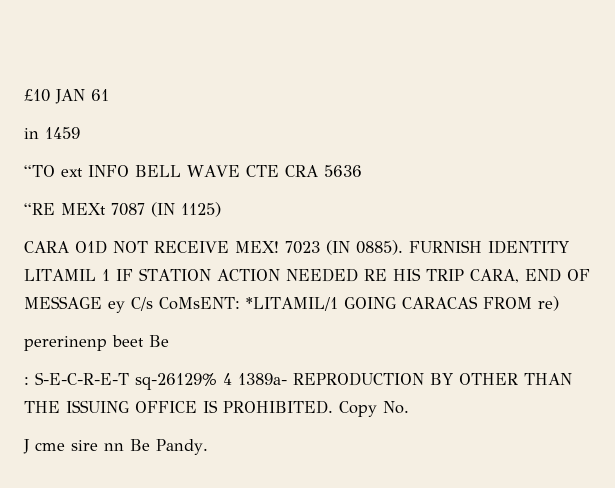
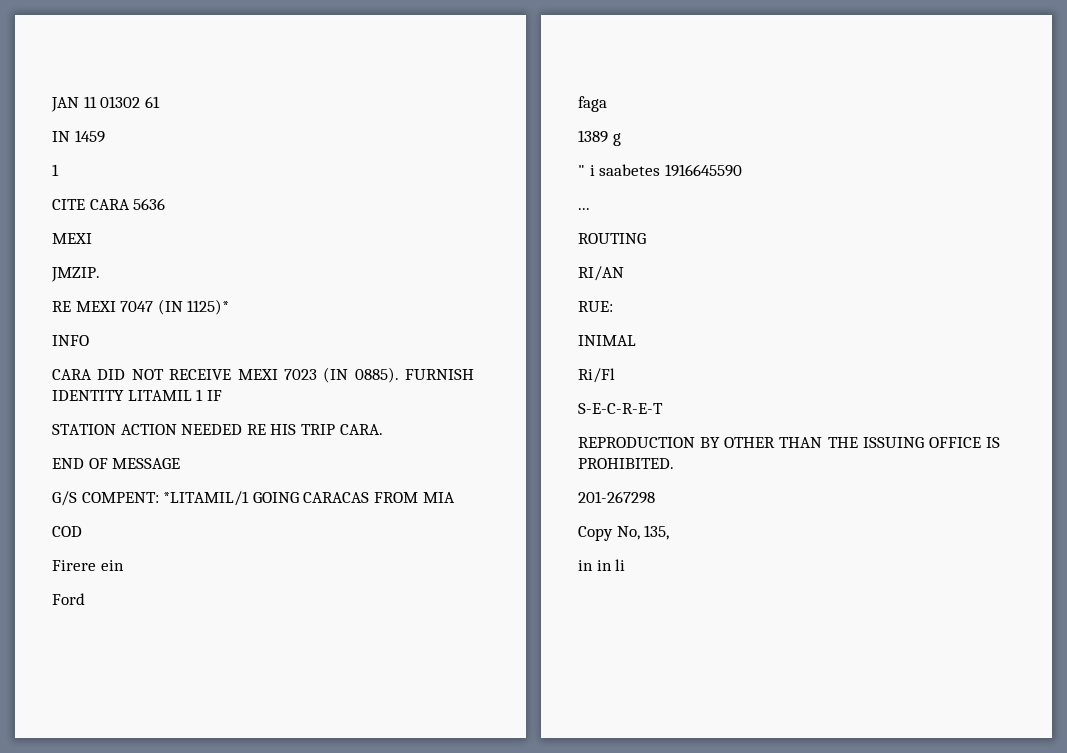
- £10 JAN 61
+ JAN 11 01302 61
- in 1459
- “TO ext INFO BELL WAVE CTE CRA 5636
- “RE MEXt 7087 (IN 1125)
- CARA O1D NOT RECEIVE MEX! 7023 (IN 0885).
+ IN 1459
+ 1
+ CITE CARA 5636
+ MEXI
+ JMZIP.
+ RE MEXI 7047 (IN 1125)*
+ INFO
+ CARA DID NOT RECEIVE MEXI 7023 (IN 0885).
- FURNISH IDENTITY LITAMIL 1 IF STATION ACTION NEEDED RE HIS TRIP CARA, END OF MESSAGE ey C/s CoMsENT: *LITAMIL/1 GOING CARACAS FROM re)
- pererinenp beet Be
- : S-E-C-R-E-T sq-26129% 4 1389a- REPRODUCTION BY OTHER THAN THE ISSUING OFFICE IS PROHIBITED. Copy No.
- J cme sire nn Be Pandy.
+ FURNISH IDENTITY LITAMIL 1 IF
+ STATION ACTION NEEDED RE HIS TRIP CARA.
+ END OF MESSAGE
+ G/S COMPENT: *LITAMIL/1 GOING CARACAS FROM MIA
+ COD
+ Firere ein
+ Ford
+ faga
+ 1389 g
+ " i saabetes 1916645590
+ ...
+ ROUTING
+ RI/AN
+ RUE:
+ INIMAL
+ Ri/Fl
+ S-E-C-R-E-T
+ REPRODUCTION BY OTHER THAN THE ISSUING OFFICE IS PROHIBITED.
+ 201-267298
+ Copy No, 135,
+ in in li

